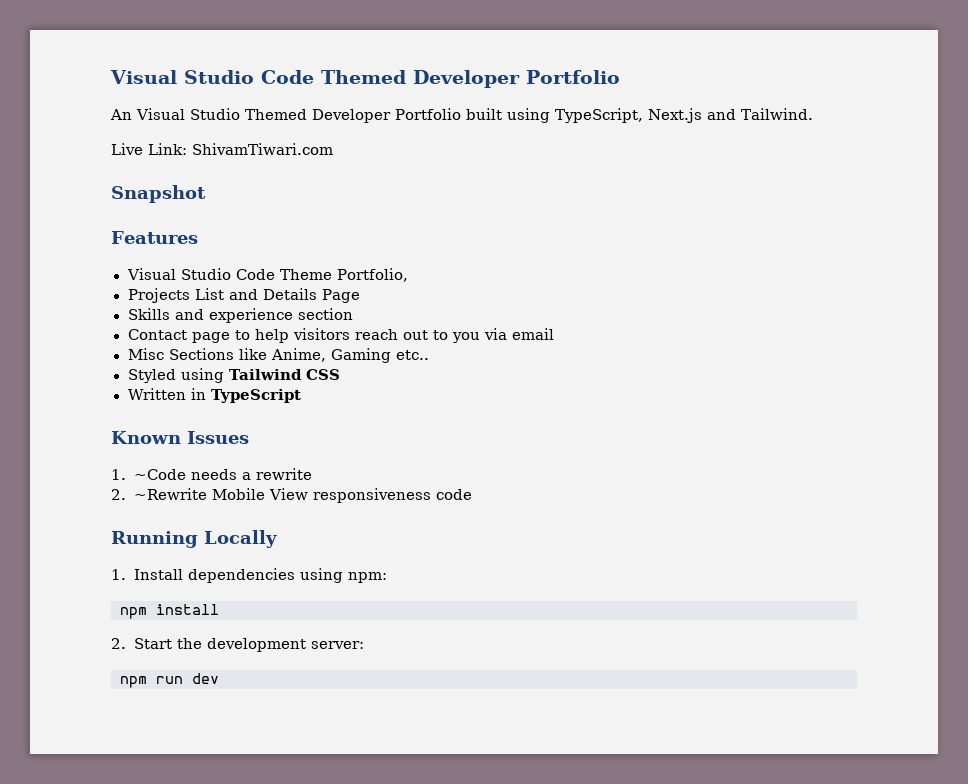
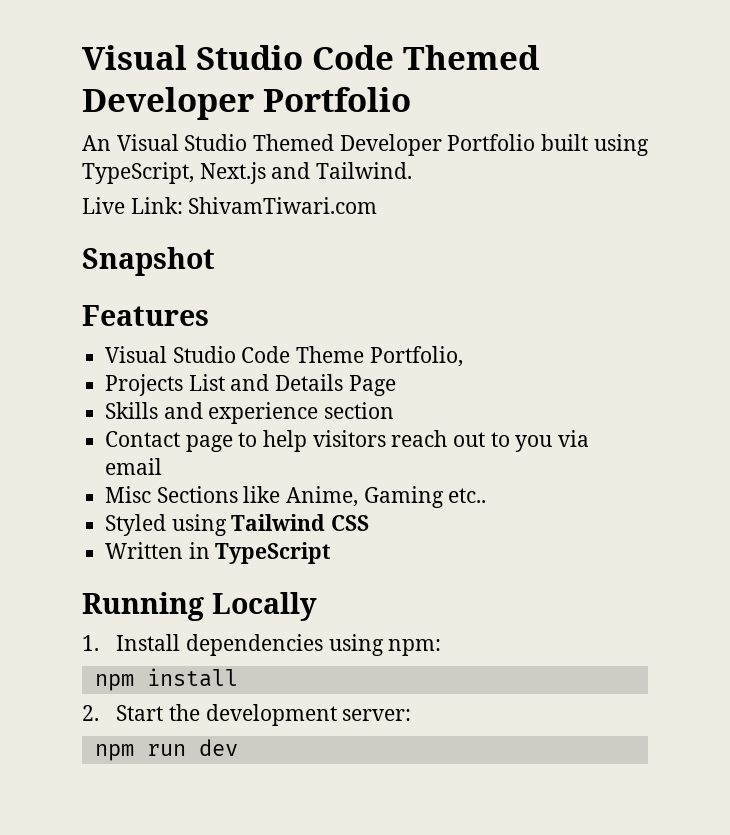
- Known Issues
- 1. ~Code needs a rewrite
- 2. ~Rewrite Mobile View responsiveness code

